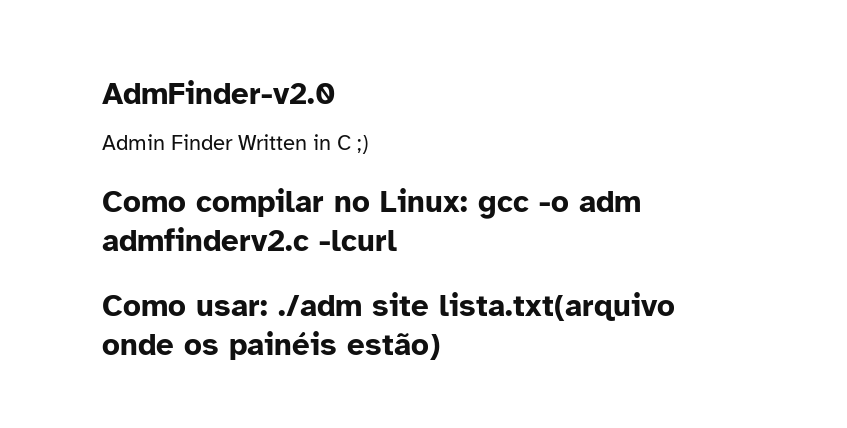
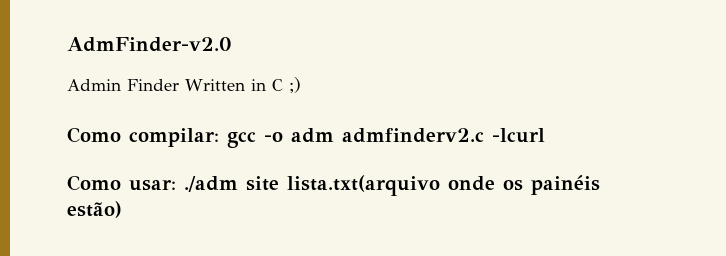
- Como compilar no Linux: gcc -o adm admfinderv2.c -lcurl
+ Como compilar: gcc -o adm admfinderv2.c -lcurl

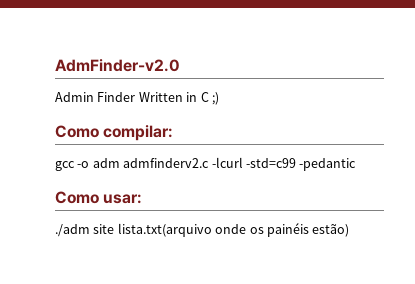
- Como compilar: gcc -o adm admfinderv2.c -lcurl
+ Como compilar:
+ gcc -o adm admfinderv2.c -lcurl -std=c99 -pedantic
- Como usar: ./adm site lista.txt(arquivo onde os painéis estão)
+ Como usar:
+ ./adm site lista.txt(arquivo onde os painéis estão)

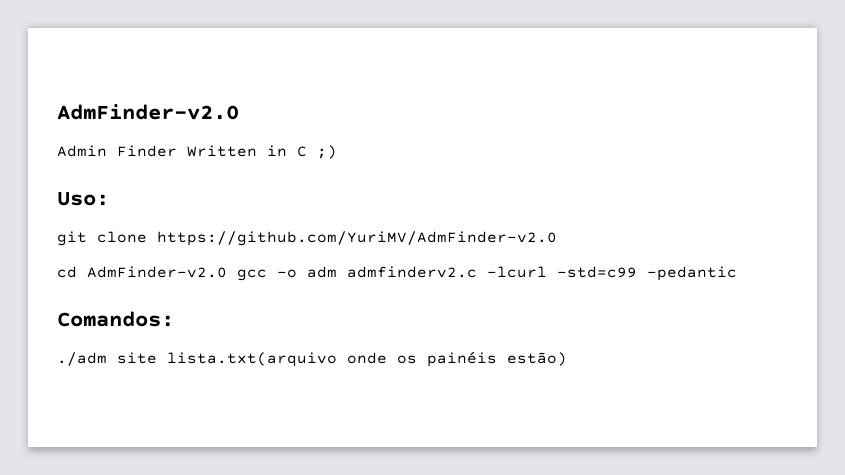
- Como compilar:
- gcc -o adm admfinderv2.c -lcurl -std=c99 -pedantic
+ Uso:
+ git clone https://github.com/YuriMV/AdmFinder-v2.0
+ cd AdmFinder-v2.0 gcc -o adm admfinderv2.c -lcurl -std=c99 -pedantic
- Como usar:
+ Comandos:

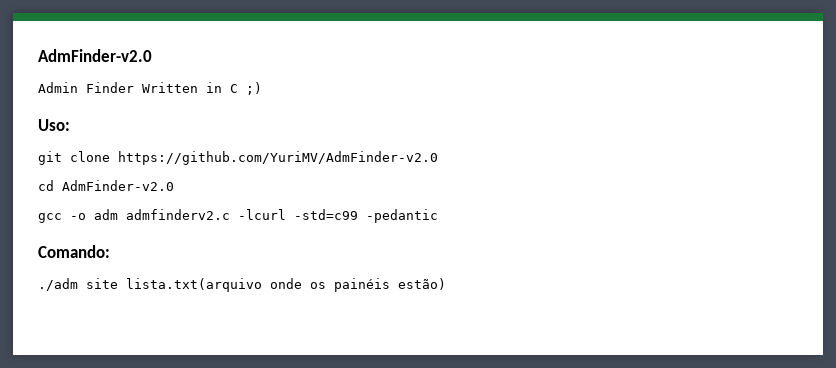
- cd AdmFinder-v2.0 gcc -o adm admfinderv2.c -lcurl -std=c99 -pedantic
+ cd AdmFinder-v2.0
+ gcc -o adm admfinderv2.c -lcurl -std=c99 -pedantic
- Comandos:
+ Comando:

